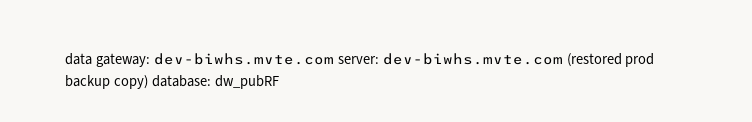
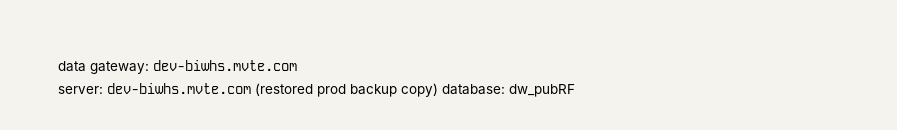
- data gateway: dev-biwhs.mvte.com server: dev-biwhs.mvte.com (restored prod backup copy) database: dw_pubRF
+ data gateway: dev-biwhs.mvte.com
+ server: dev-biwhs.mvte.com (restored prod backup copy) database: dw_pubRF

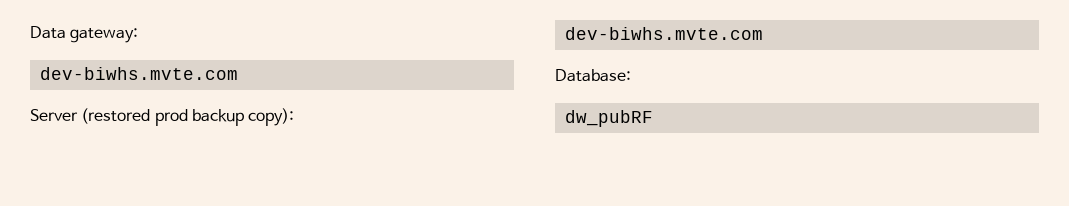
- data gateway: dev-biwhs.mvte.com
- server: dev-biwhs.mvte.com (restored prod backup copy) database: dw_pubRF
+ Data gateway:
+ dev-biwhs.mvte.com
+ Server (restored prod backup copy):
+ dev-biwhs.mvte.com
+ Database:
+ dw_pubRF

